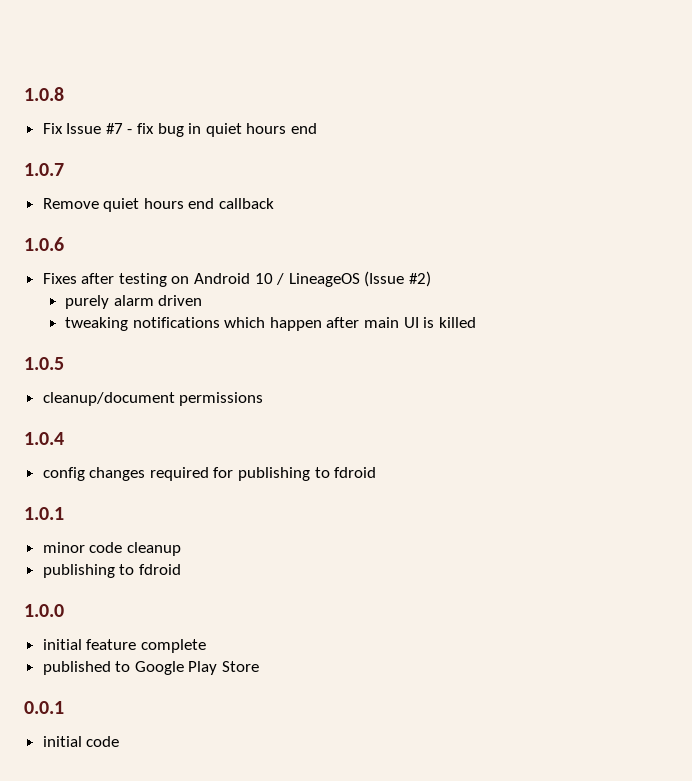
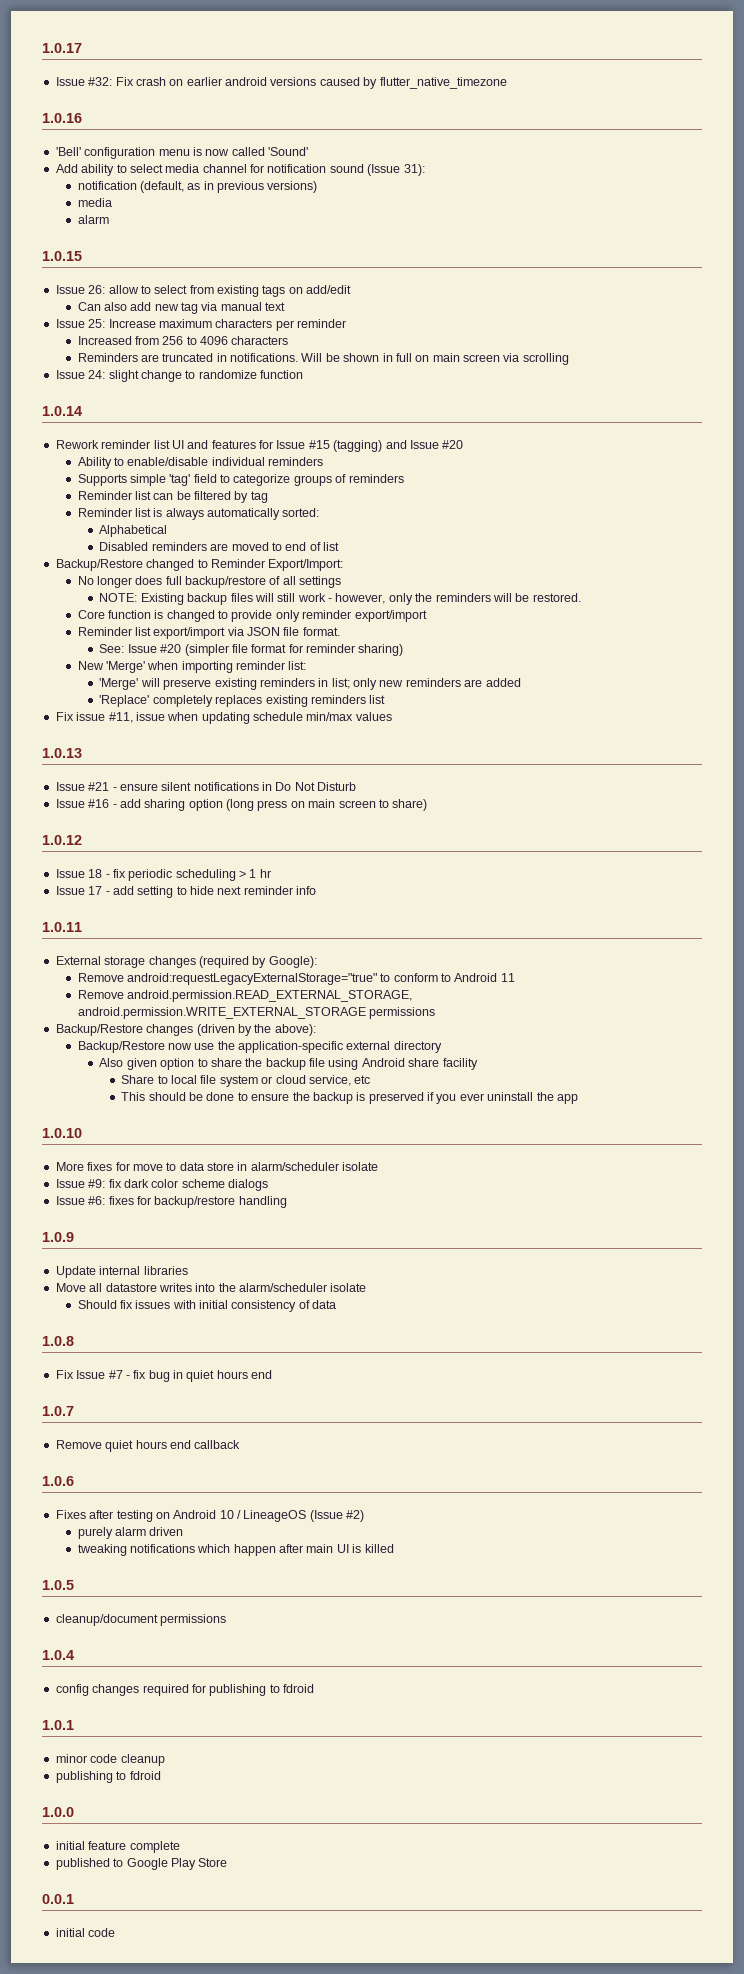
+ 1.0.17
+ Issue #32: Fix crash on earlier android versions caused by flutter_native_timezone
+ 1.0.16
+ 'Bell' configuration menu is now called 'Sound'
+ Add ability to select media channel for notification sound (Issue 31):
+ notification (default, as in previous versions)
+ media
+ alarm
+ 1.0.15
+ Issue 26: allow to select from existing tags on add/edit
+ Can also add new tag via manual text
+ Issue 25: Increase maximum characters per reminder
+ Increased from 256 to 4096 characters
+ Reminders are truncated in notifications. Will be shown in full on main screen via scrolling
+ Issue 24: slight change to randomize function
+ 1.0.14
+ Rework reminder list UI and features for Issue #15 (tagging) and Issue #20
+ Ability to enable/disable individual reminders
+ Supports simple 'tag' field to categorize groups of reminders
+ Reminder list can be filtered by tag
+ Reminder list is always automatically sorted:
+ Alphabetical
+ Disabled reminders are moved to end of list
+ Backup/Restore changed to Reminder Export/Import:
+ No longer does full backup/restore of all settings
+ NOTE: Existing backup files will still work - however, only the reminders will be restored.
+ Core function is changed to provide only reminder export/import
+ Reminder list export/import via JSON file format.
+ See: Issue #20 (simpler file format for reminder sharing)
+ New 'Merge' when importing reminder list:
+ 'Merge' will preserve existing reminders in list; only new reminders are added
+ 'Replace' completely replaces existing reminders list
+ Fix issue #11, issue when updating schedule min/max values
+ 1.0.13
+ Issue #21 - ensure silent notifications in Do Not Disturb
+ Issue #16 - add sharing option (long press on main screen to share)
+ 1.0.12
+ Issue 18 - fix periodic scheduling > 1 hr
+ Issue 17 - add setting to hide next reminder info
+ 1.0.11
+ External storage changes (required by Google):
+ Remove android:requestLegacyExternalStorage="true" to conform to Android 11
+ Remove android.permission.READ_EXTERNAL_STORAGE, android.permission.WRITE_EXTERNAL_STORAGE permissions
+ Backup/Restore changes (driven by the above):
+ Backup/Restore now use the application-specific external directory
+ Also given option to share the backup file using Android share facility
+ Share to local file system or cloud service, etc
+ This should be done to ensure the backup is preserved if you ever uninstall the app
+ 1.0.10
+ More fixes for move to data store in alarm/scheduler isolate
+ Issue #9: fix dark color scheme dialogs
+ Issue #6: fixes for backup/restore handling
+ 1.0.9
+ Update internal libraries
+ Move all datastore writes into the alarm/scheduler isolate
+ Should fix issues with initial consistency of data

